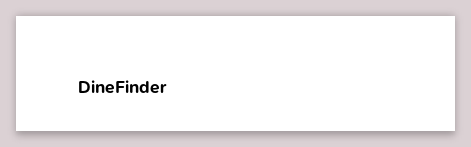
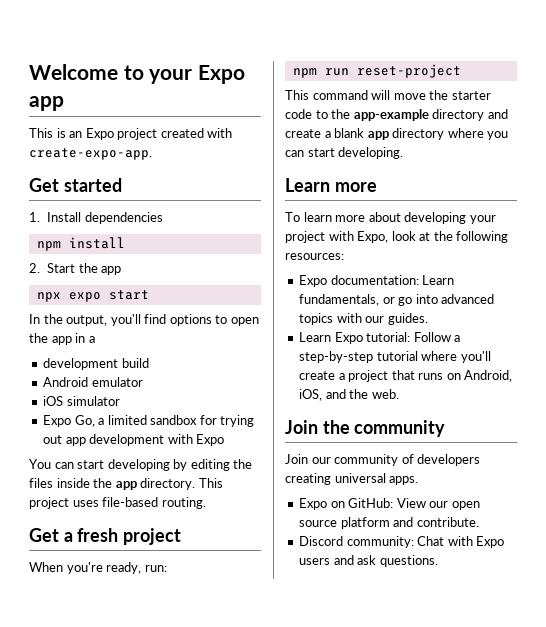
- DineFinder
+ Welcome to your Expo app
+ This is an Expo project created with create-expo-app.
+ Get started
+ 1. Install dependencies
+ npm install
+ 2. Start the app
+ npx expo start
+ In the output, you'll find options to open the app in a
+ development build
+ Android emulator
+ iOS simulator
+ Expo Go, a limited sandbox for trying out app development with Expo
+ You can start developing by editing the files inside the app directory. This project uses file-based routing.
+ Get a fresh project
+ When you're ready, run:
+ npm run reset-project
+ This command will move the starter code to the app-example directory and create a blank app directory where you can start developing.
+ Learn more
+ To learn more about developing your project with Expo, look at the following resources:
+ Expo documentation: Learn fundamentals, or go into advanced topics with our guides.
+ Learn Expo tutorial: Follow a step-by-step tutorial where you'll create a project that runs on Android, iOS, and the web.
+ Join the community
+ Join our community of developers creating universal apps.
+ Expo on GitHub: View our open source platform and contribute.
+ Discord community: Chat with Expo users and ask questions.

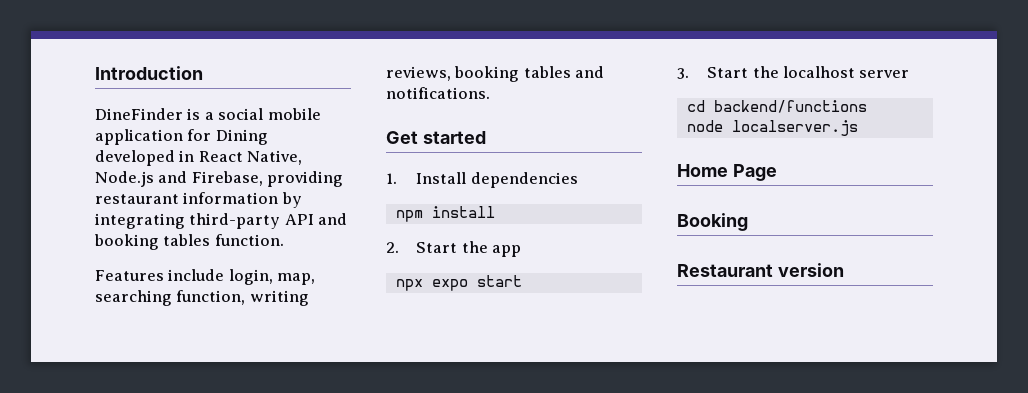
- Welcome to your Expo app
- This is an Expo project created with create-expo-app.
+ Introduction
+ DineFinder is a social mobile application for Dining developed in React Native, Node.js and Firebase, providing restaurant information by integrating third-party API and booking tables function.
+ Features include login, map, searching function, writing reviews, booking tables and notifications.
- In the output, you'll find options to open the app in a
- development build
- Android emulator
- iOS simulator
- Expo Go, a limited sandbox for trying out app development with Expo
- You can start developing by editing the files inside the app directory. This project uses file-based routing.
- Get a fresh project
- When you're ready, run:
- npm run reset-project
- This command will move the starter code to the app-example directory and create a blank app directory where you can start developing.
- Learn more
- To learn more about developing your project with Expo, look at the following resources:
- Expo documentation: Learn fundamentals, or go into advanced topics with our guides.
- Learn Expo tutorial: Follow a step-by-step tutorial where you'll create a project that runs on Android, iOS, and the web.
- Join the community
- Join our community of developers creating universal apps.
- Expo on GitHub: View our open source platform and contribute.
- Discord community: Chat with Expo users and ask questions.
+ 3. Start the localhost server
+ cd backend/functions
+ node localserver.js
+ Home Page
+ Booking
+ Restaurant version

